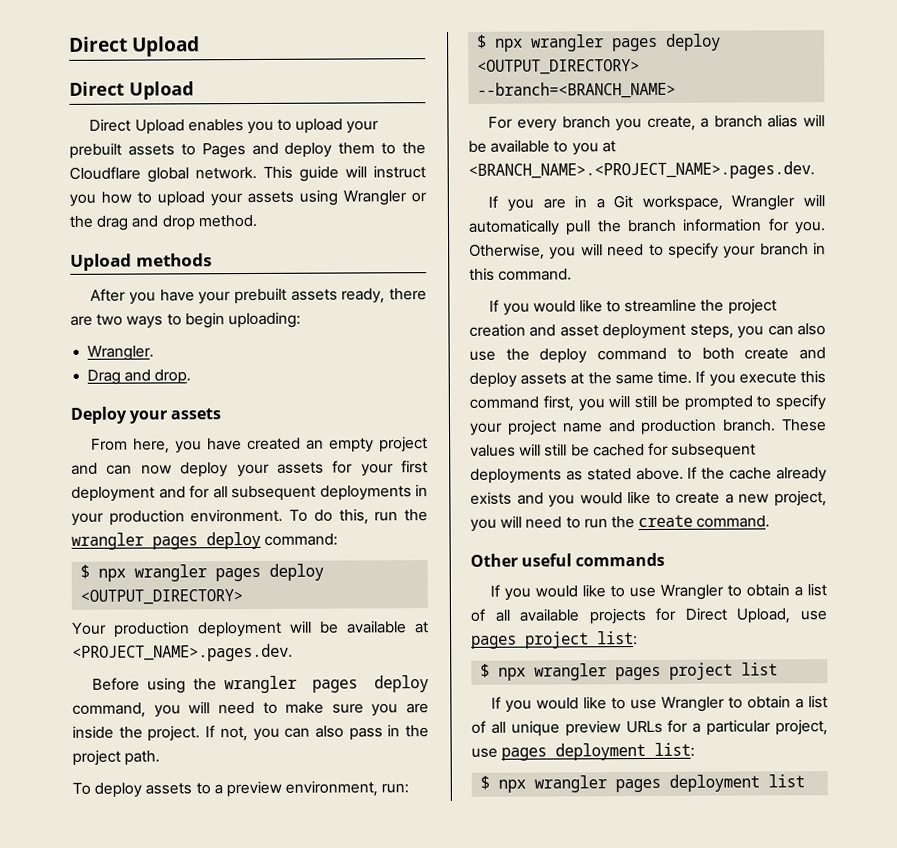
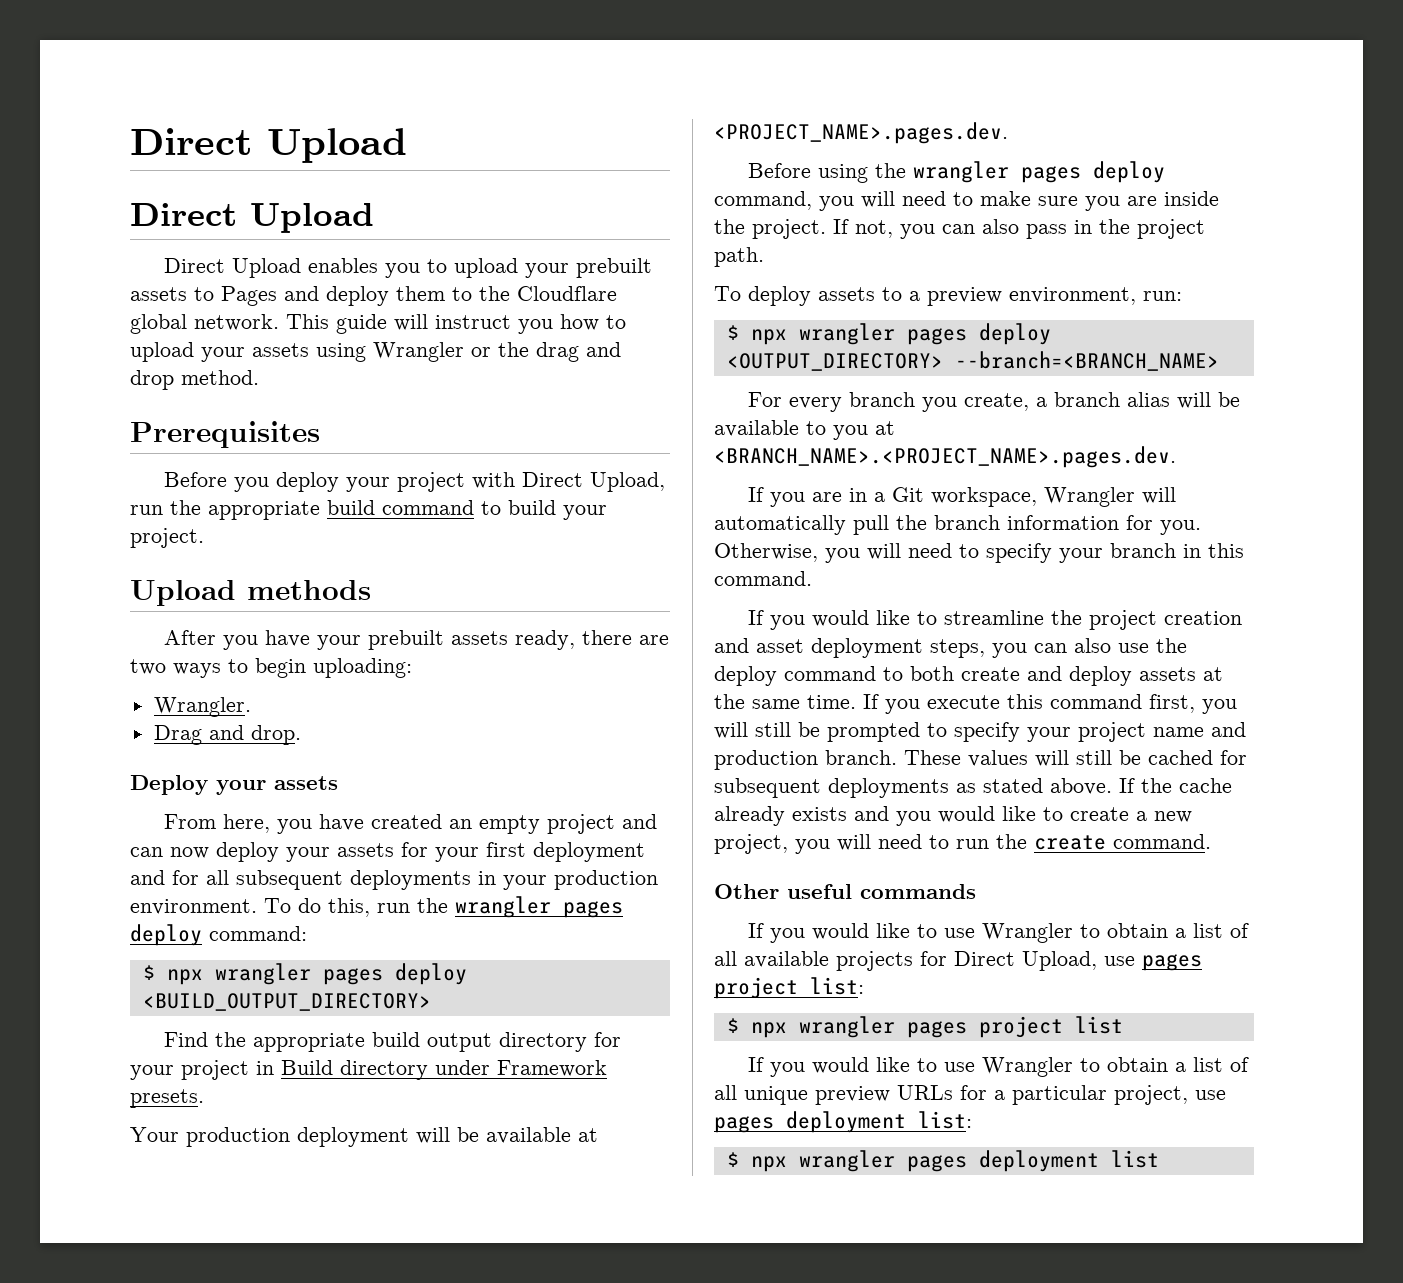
+ Prerequisites
+ Before you deploy your project with Direct Upload, run the appropriate build command to build your project.
  To do this, run the wrangler pages deploy command:
- $ npx wrangler pages deploy <OUTPUT_DIRECTORY>
+ $ npx wrangler pages deploy <BUILD_OUTPUT_DIRECTORY>
+ Find the appropriate build output directory for your project in Build directory under Framework presets.

